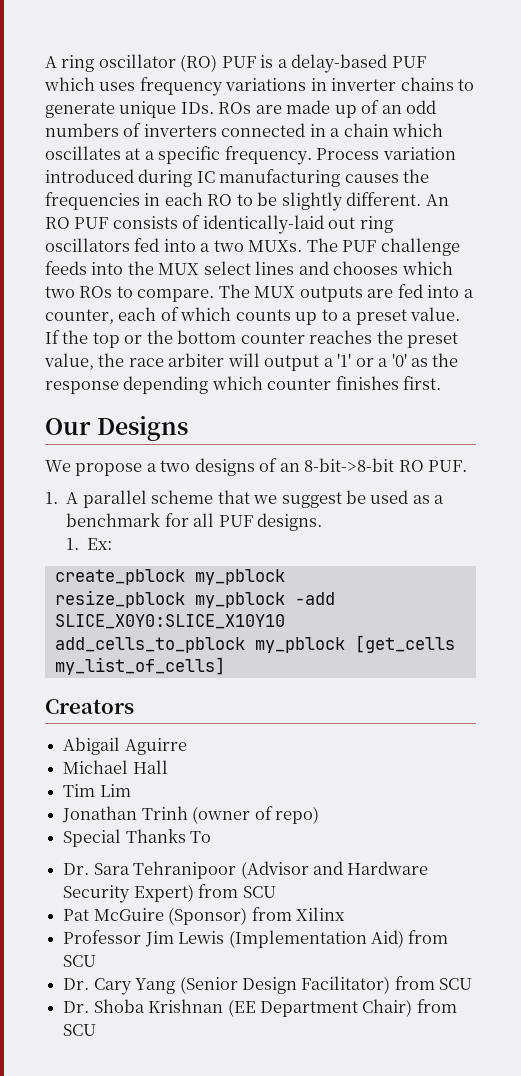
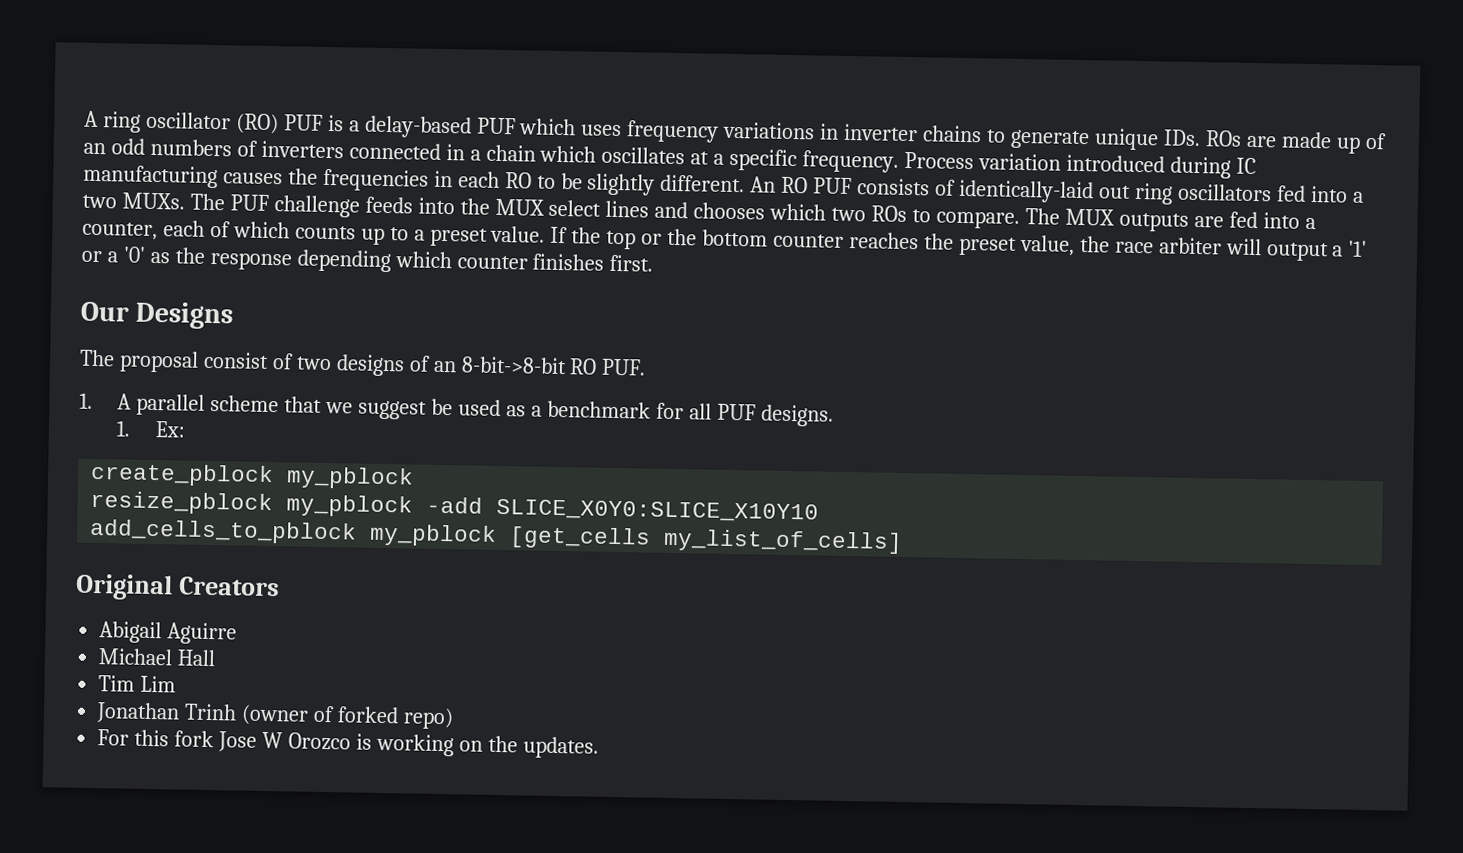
- We propose a two designs of an 8-bit->8-bit RO PUF.
+ The proposal consist of two designs of an 8-bit->8-bit RO PUF.
- Creators
+ Original Creators
- Jonathan Trinh (owner of repo)
+ Jonathan Trinh (owner of forked repo)
- Special Thanks To
- Dr. Sara Tehranipoor (Advisor and Hardware Security Expert) from SCU
- Pat McGuire (Sponsor) from Xilinx
- Professor Jim Lewis (Implementation Aid) from SCU
- Dr. Cary Yang (Senior Design Facilitator) from SCU
- Dr. Shoba Krishnan (EE Department Chair) from SCU
+ For this fork Jose W Orozco is working on the updates.

